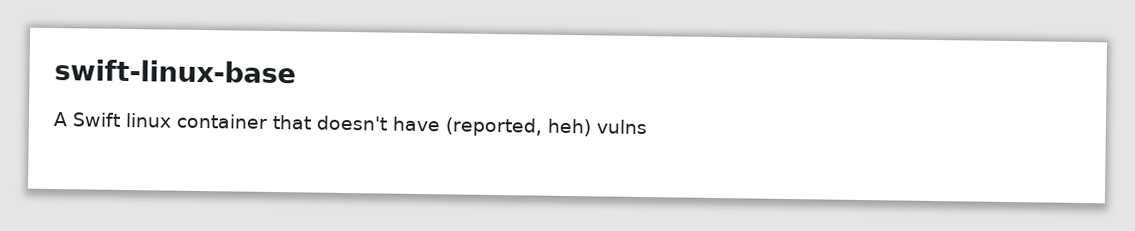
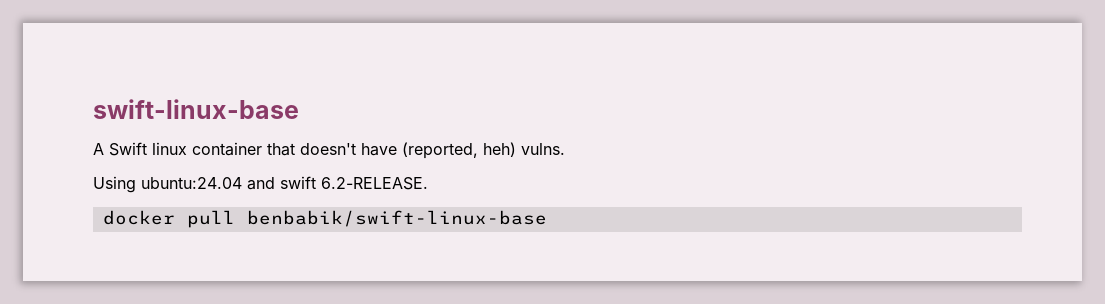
- A Swift linux container that doesn't have (reported, heh) vulns
+ A Swift linux container that doesn't have (reported, heh) vulns.
+ Using ubuntu:24.04 and swift 6.2-RELEASE.
+ docker pull benbabik/swift-linux-base

